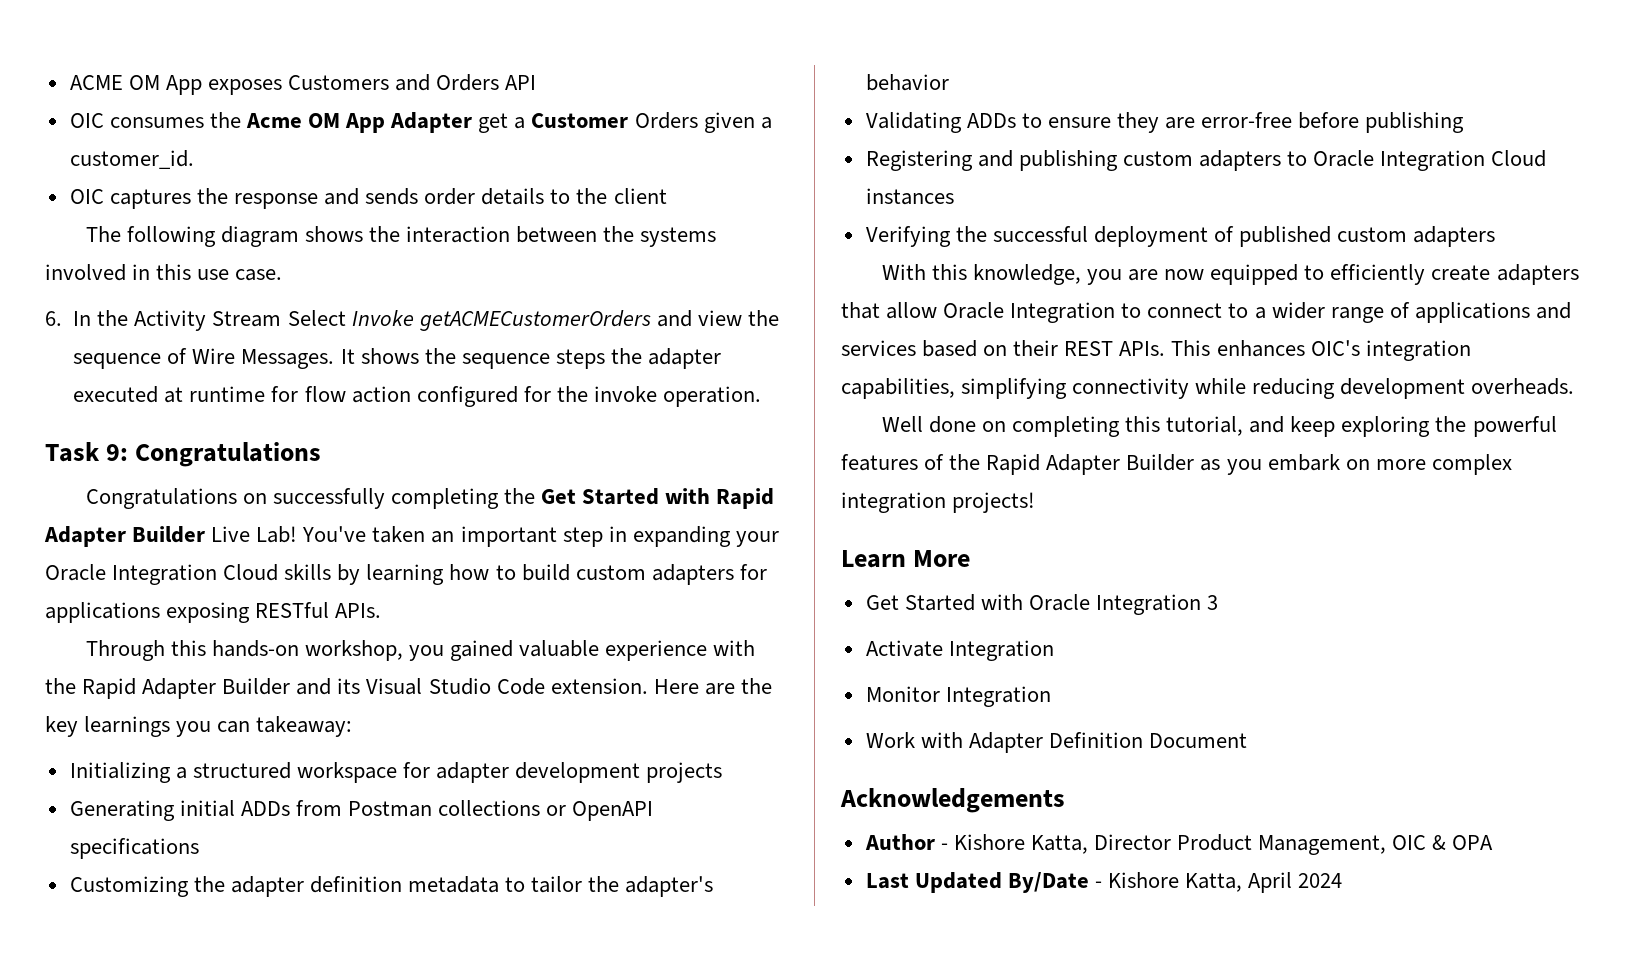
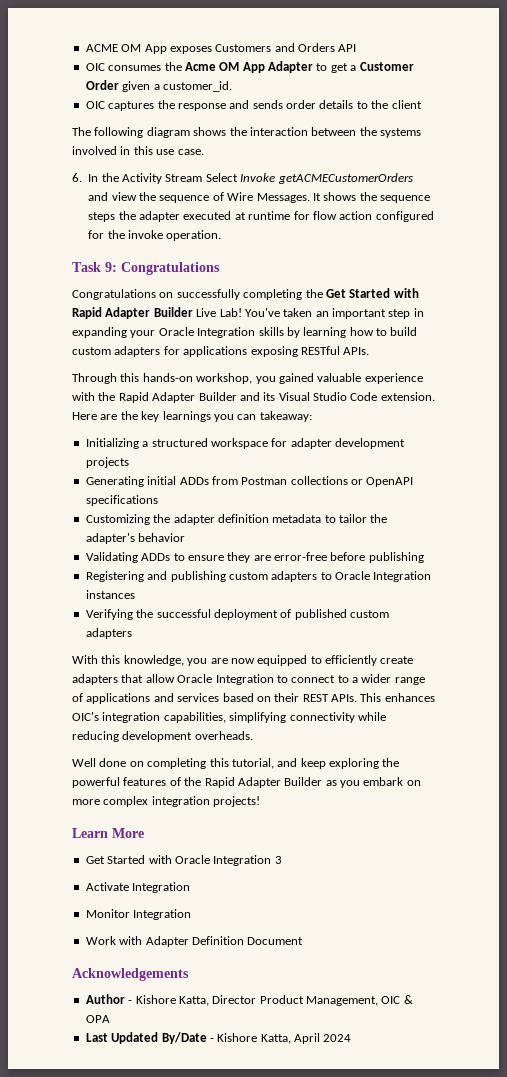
- OIC consumes the Acme OM App Adapter get a Customer Orders given a customer_id.
+ OIC consumes the Acme OM App Adapter to get a Customer Order given a customer_id.
- You've taken an important step in expanding your Oracle Integration Cloud skills by learning how to build custom adapters for applications exposing RESTful APIs.
+ You've taken an important step in expanding your Oracle Integration skills by learning how to build custom adapters for applications exposing RESTful APIs.
- Registering and publishing custom adapters to Oracle Integration Cloud instances
+ Registering and publishing custom adapters to Oracle Integration instances

